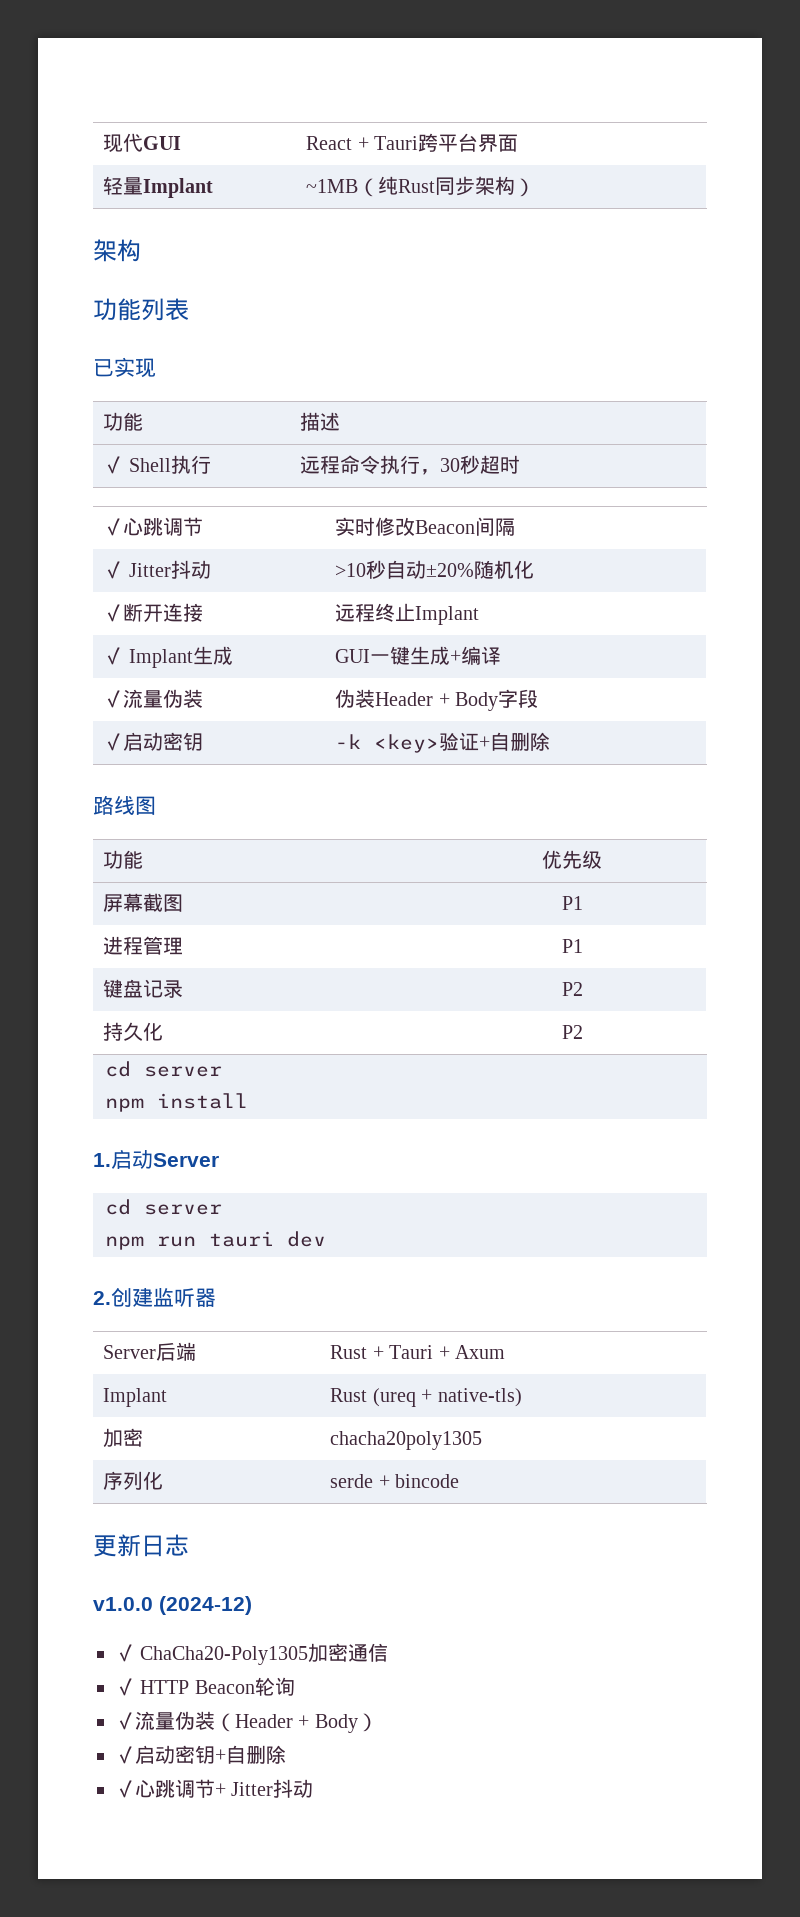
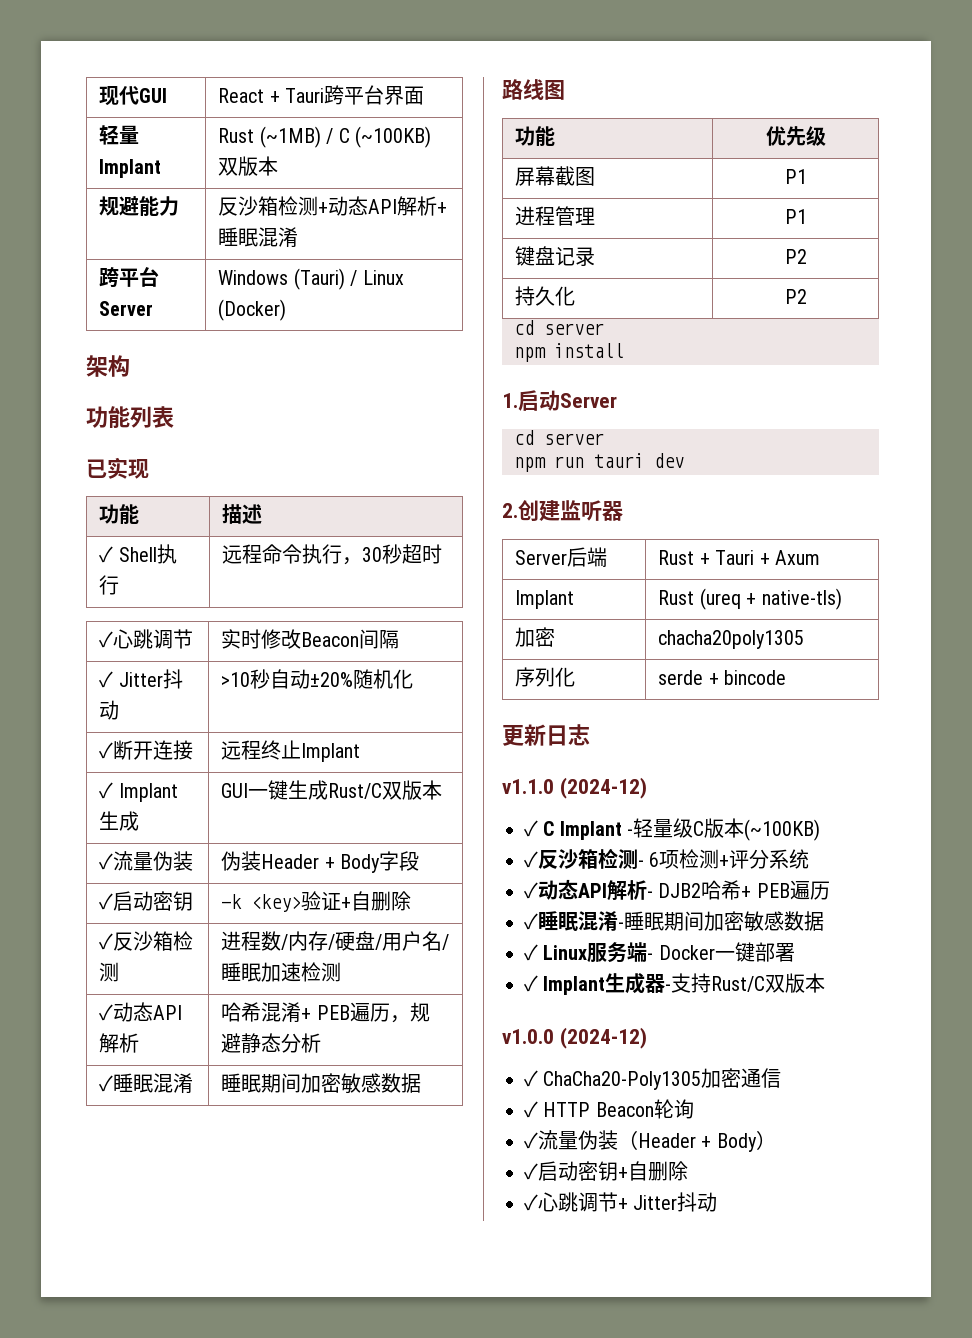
- 轻量Implant | ~1MB（纯Rust同步架构）
+ 轻量Implant | Rust (~1MB) / C (~100KB)双版本
+ 规避能力 | 反沙箱检测+动态API解析+睡眠混淆
+ 跨平台Server | Windows (Tauri) / Linux (Docker)
- ✓ Implant生成 | GUI一键生成+编译
+ ✓ Implant生成 | GUI一键生成Rust/C双版本
+ ✓反沙箱检测 | 进程数/内存/硬盘/用户名/睡眠加速检测
+ ✓动态API解析 | 哈希混淆+ PEB遍历，规避静态分析
+ ✓睡眠混淆 | 睡眠期间加密敏感数据
+ v1.1.0 (2024-12)
+ ✓ C Implant -轻量级C版本(~100KB)
+ ✓反沙箱检测- 6项检测+评分系统
+ ✓动态API解析- DJB2哈希+ PEB遍历
+ ✓睡眠混淆-睡眠期间加密敏感数据
+ ✓ Linux服务端- Docker一键部署
+ ✓ Implant生成器-支持Rust/C双版本

